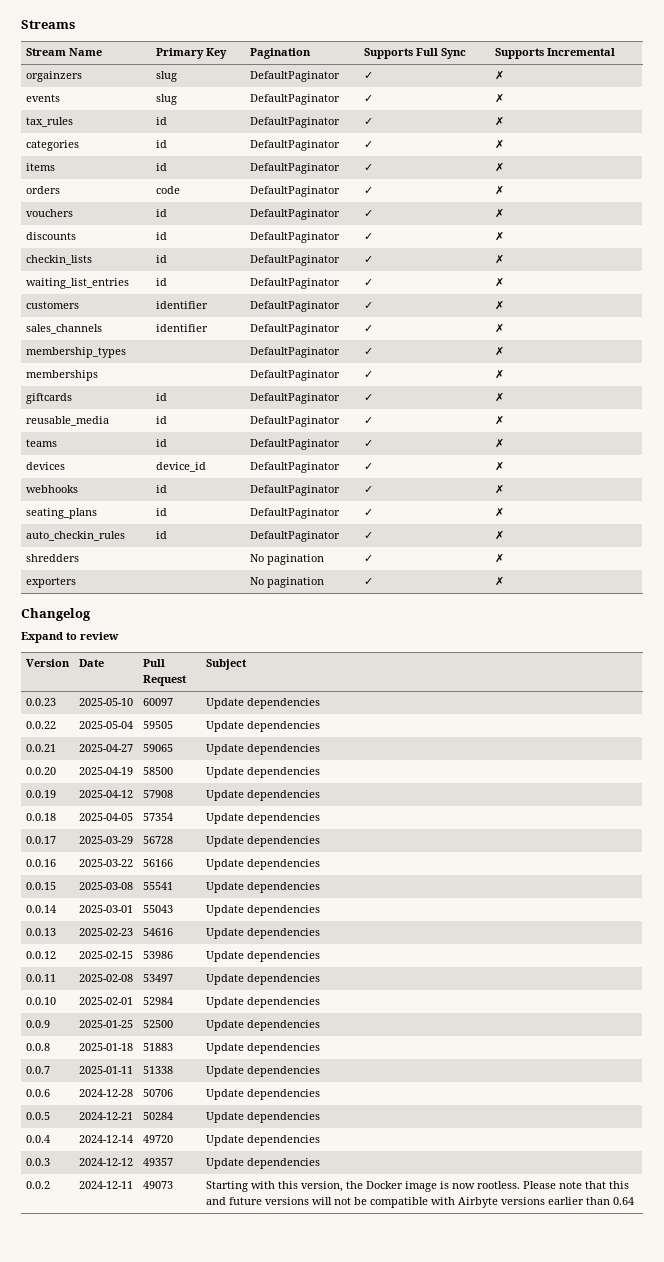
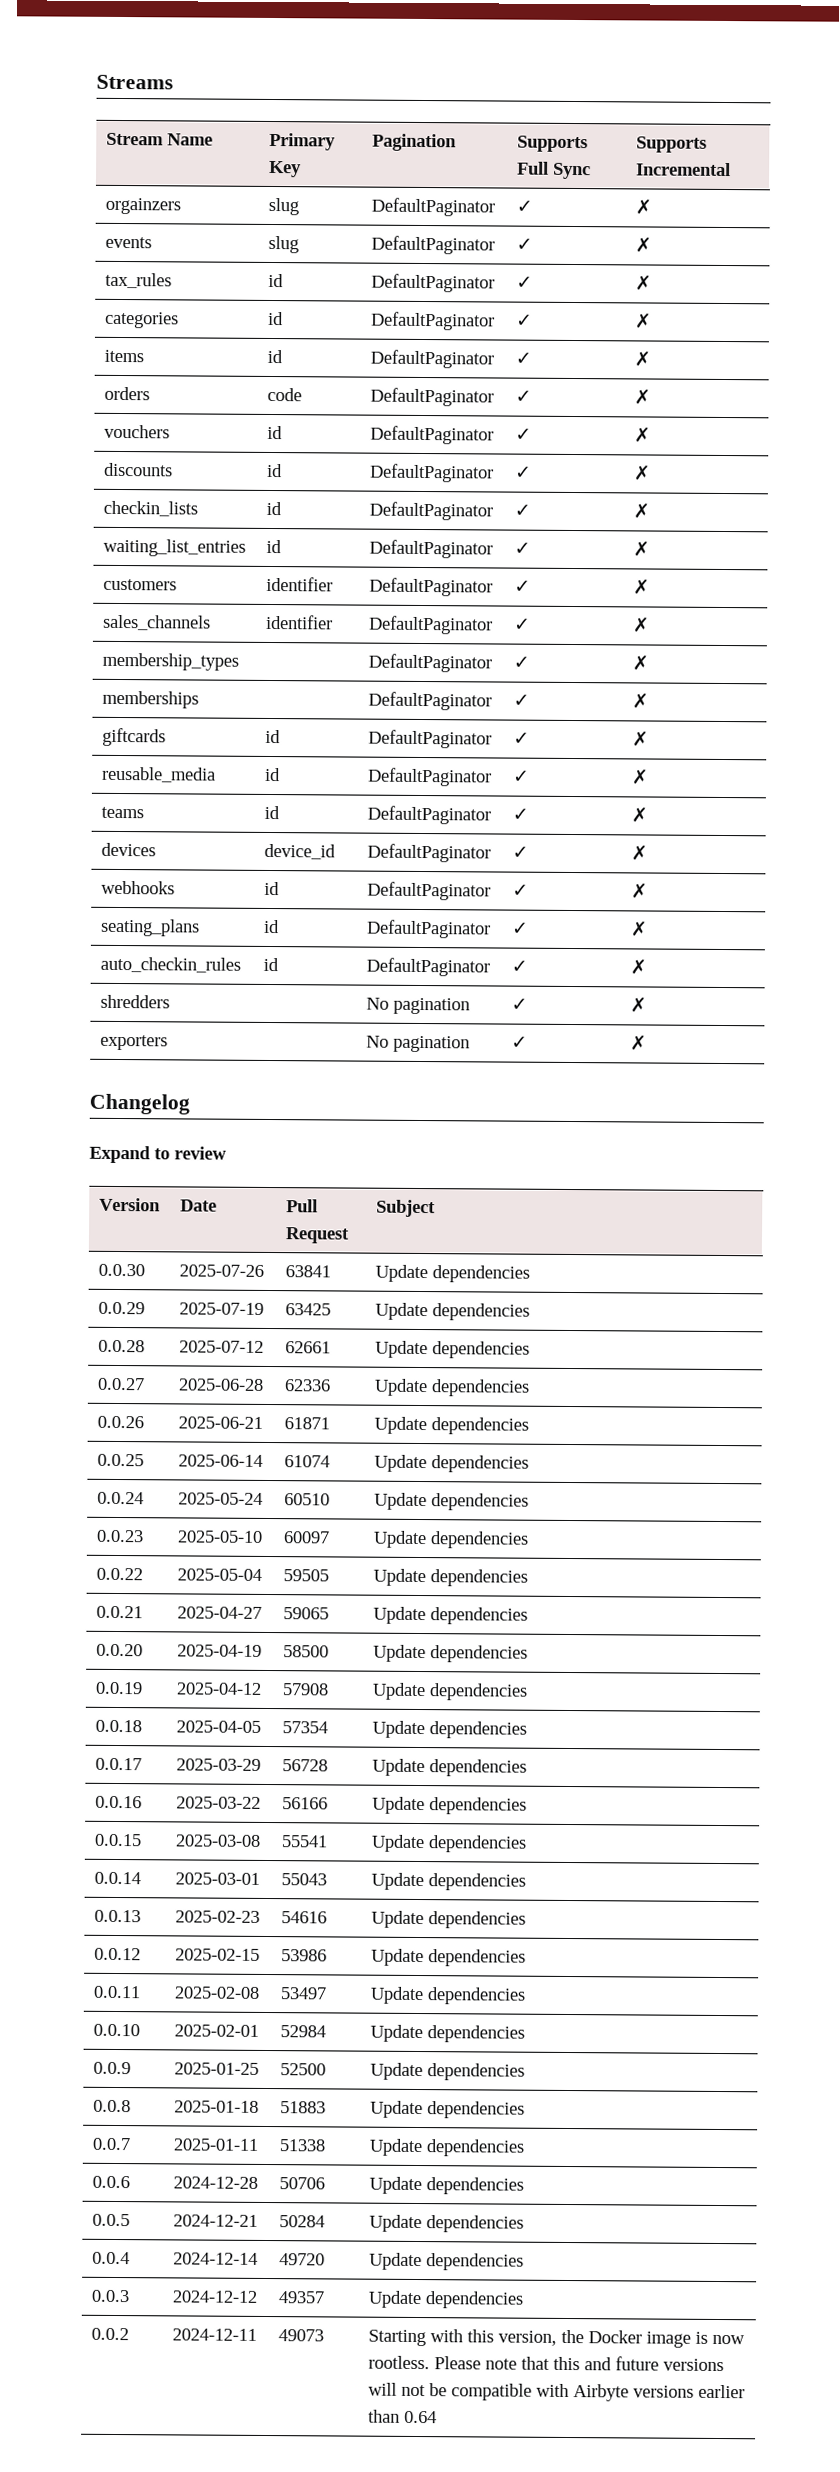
+ 0.0.30 | 2025-07-26 | 63841 | Update dependencies
+ 0.0.29 | 2025-07-19 | 63425 | Update dependencies
+ 0.0.28 | 2025-07-12 | 62661 | Update dependencies
+ 0.0.27 | 2025-06-28 | 62336 | Update dependencies
+ 0.0.26 | 2025-06-21 | 61871 | Update dependencies
+ 0.0.25 | 2025-06-14 | 61074 | Update dependencies
+ 0.0.24 | 2025-05-24 | 60510 | Update dependencies

